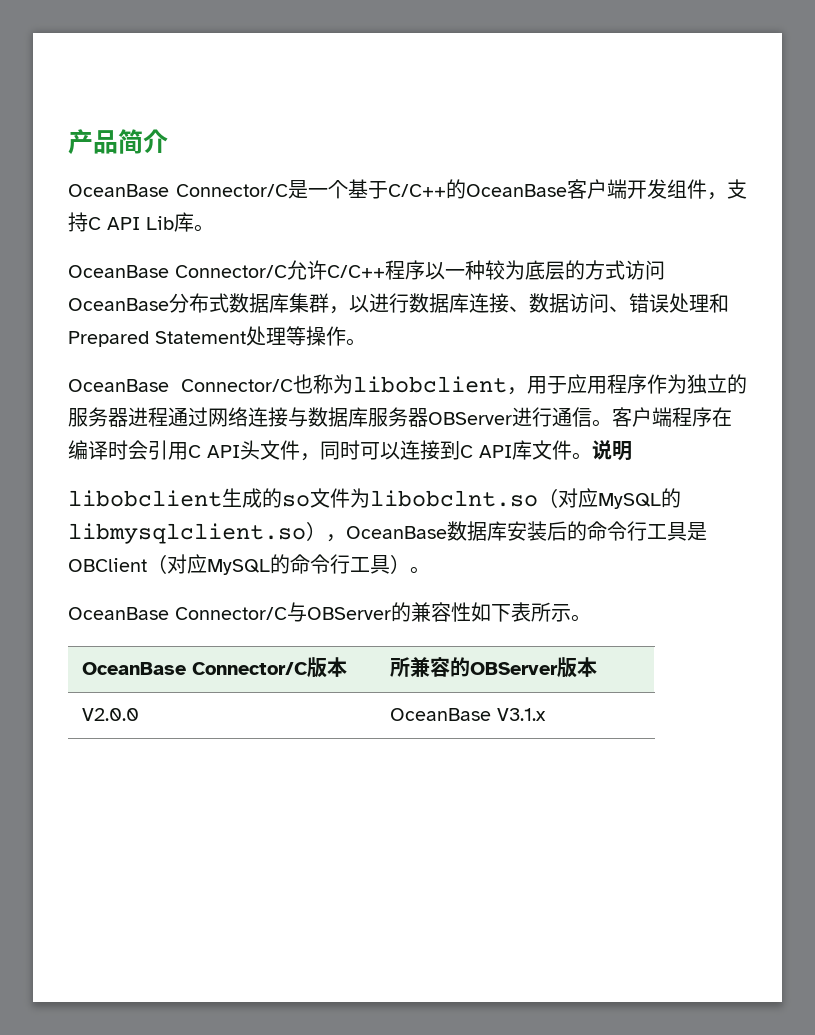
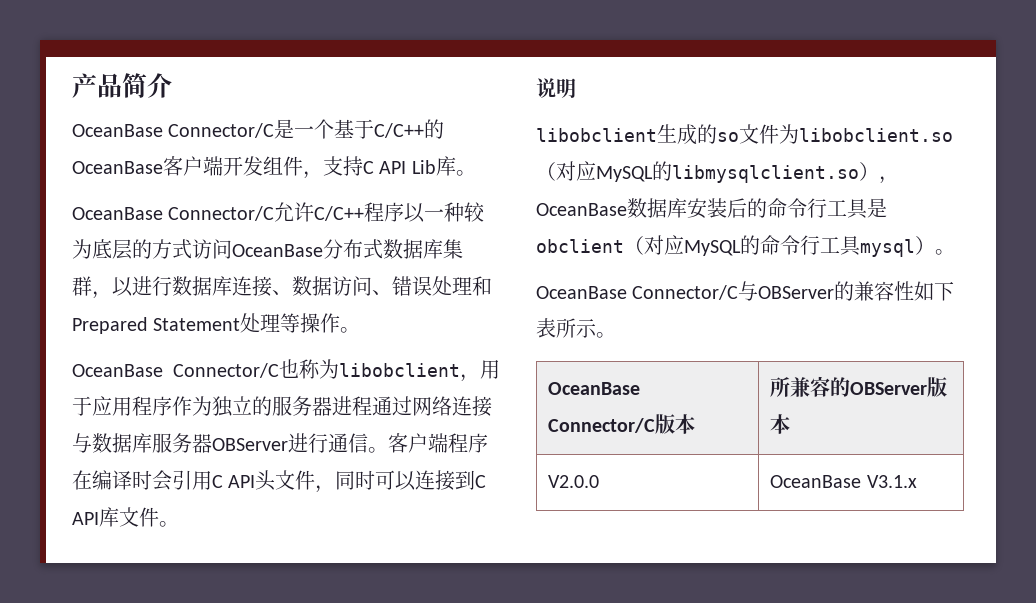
- 客户端程序在编译时会引用C API头文件，同时可以连接到C API库文件。说明
+ 客户端程序在编译时会引用C API头文件，同时可以连接到C API库文件。
+ 说明
- libobclient生成的so文件为libobclnt.so（对应MySQL的libmysqlclient.so），OceanBase数据库安装后的命令行工具是OBClient（对应MySQL的命令行工具）。
+ libobclient生成的so文件为libobclient.so（对应MySQL的libmysqlclient.so），OceanBase数据库安装后的命令行工具是obclient（对应MySQL的命令行工具mysql）。

